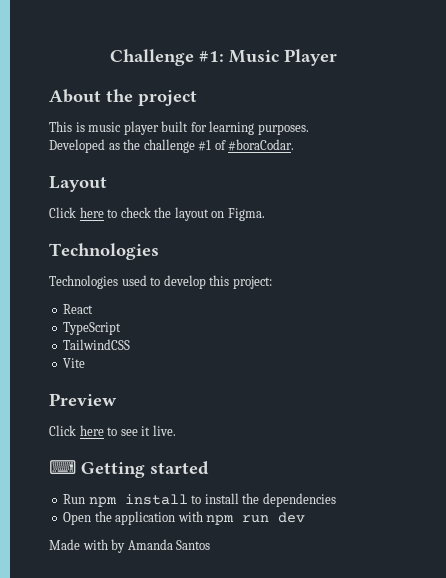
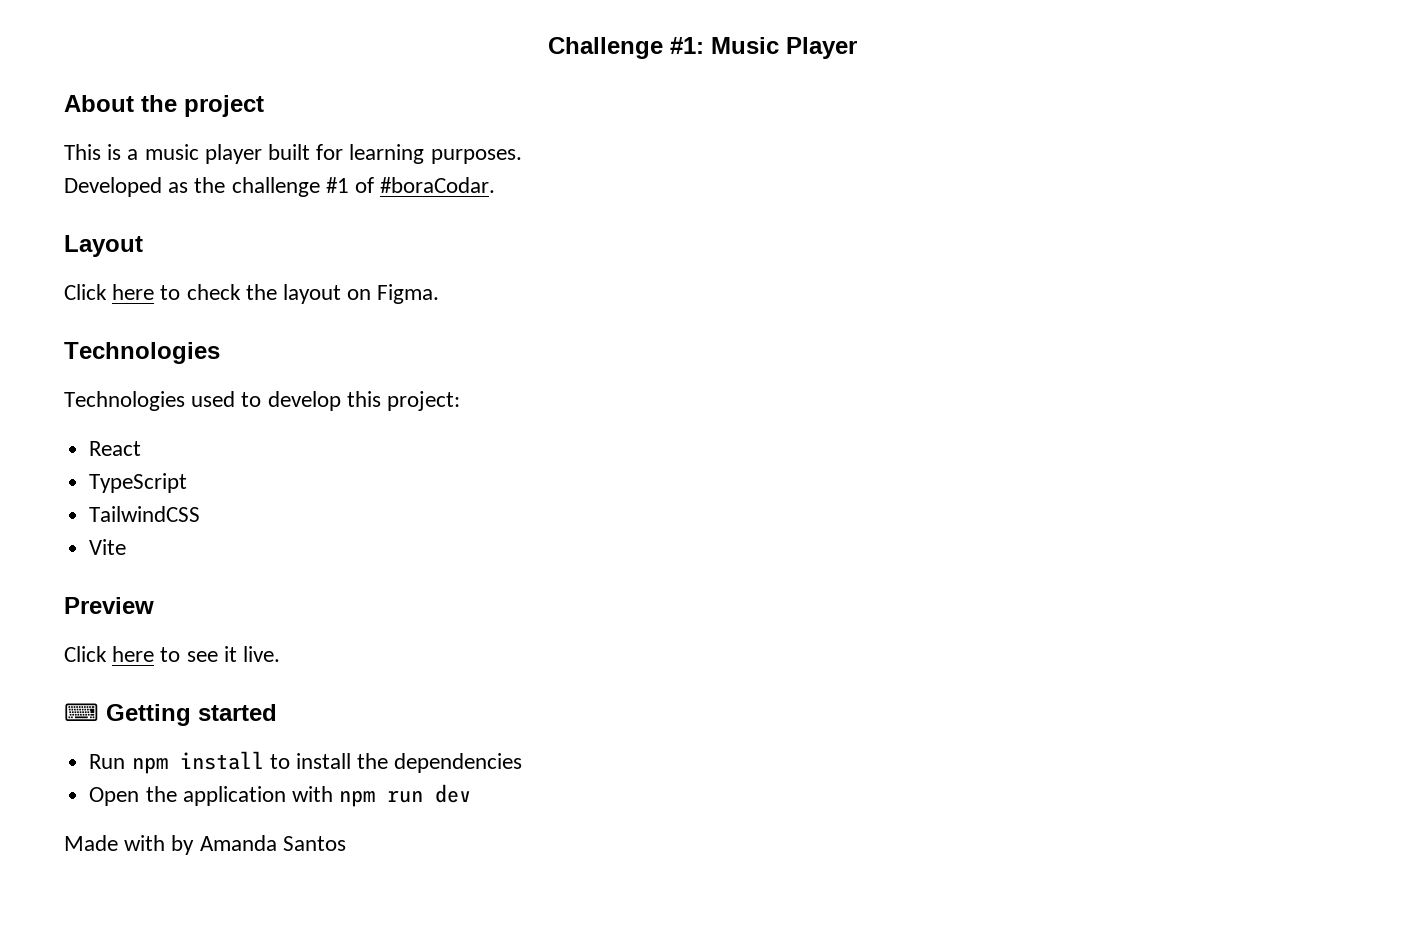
- This is music player built for learning purposes.
+ This is a music player built for learning purposes.

